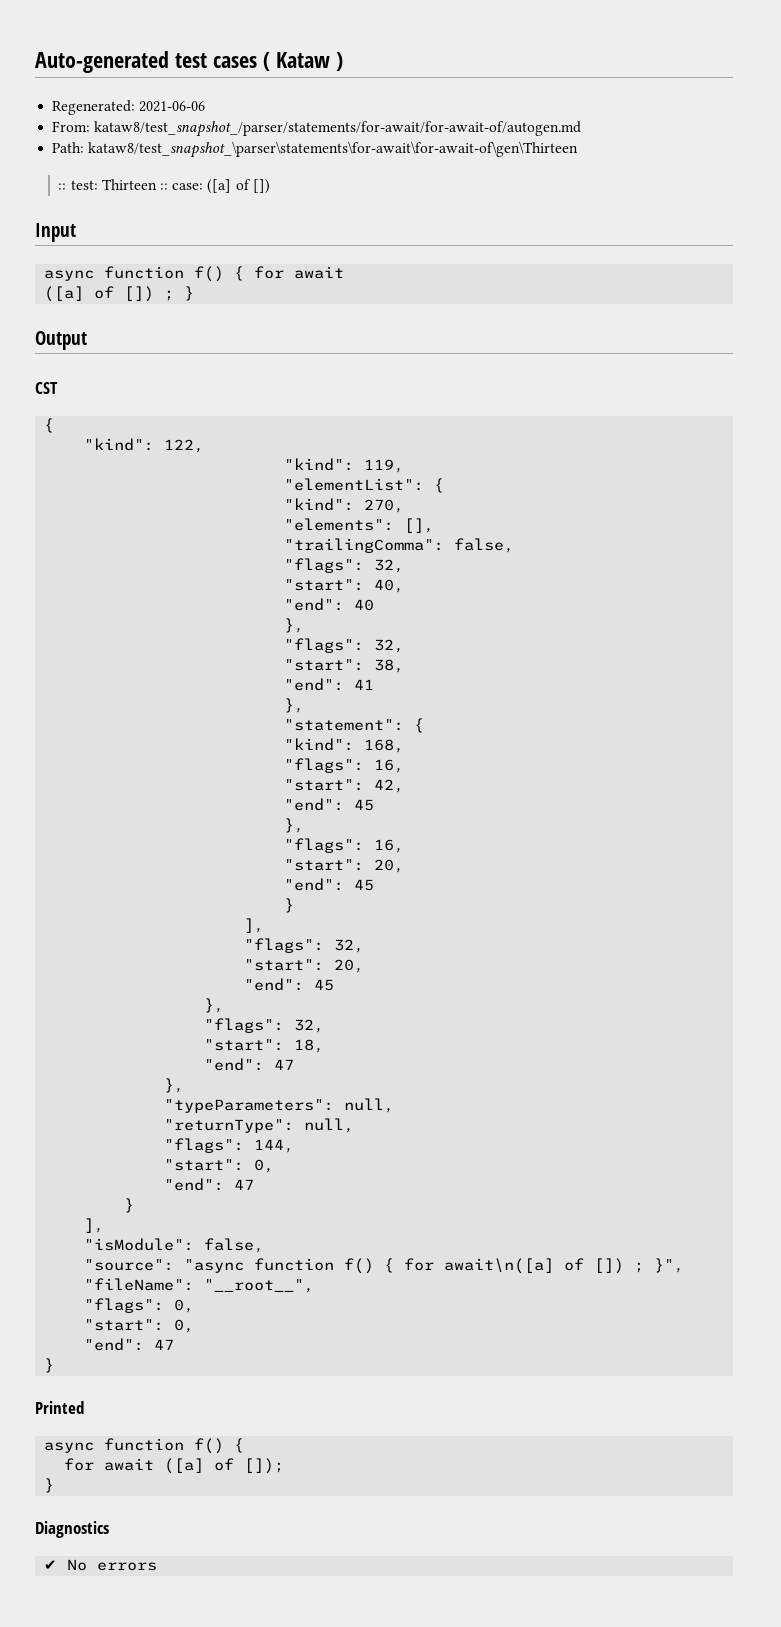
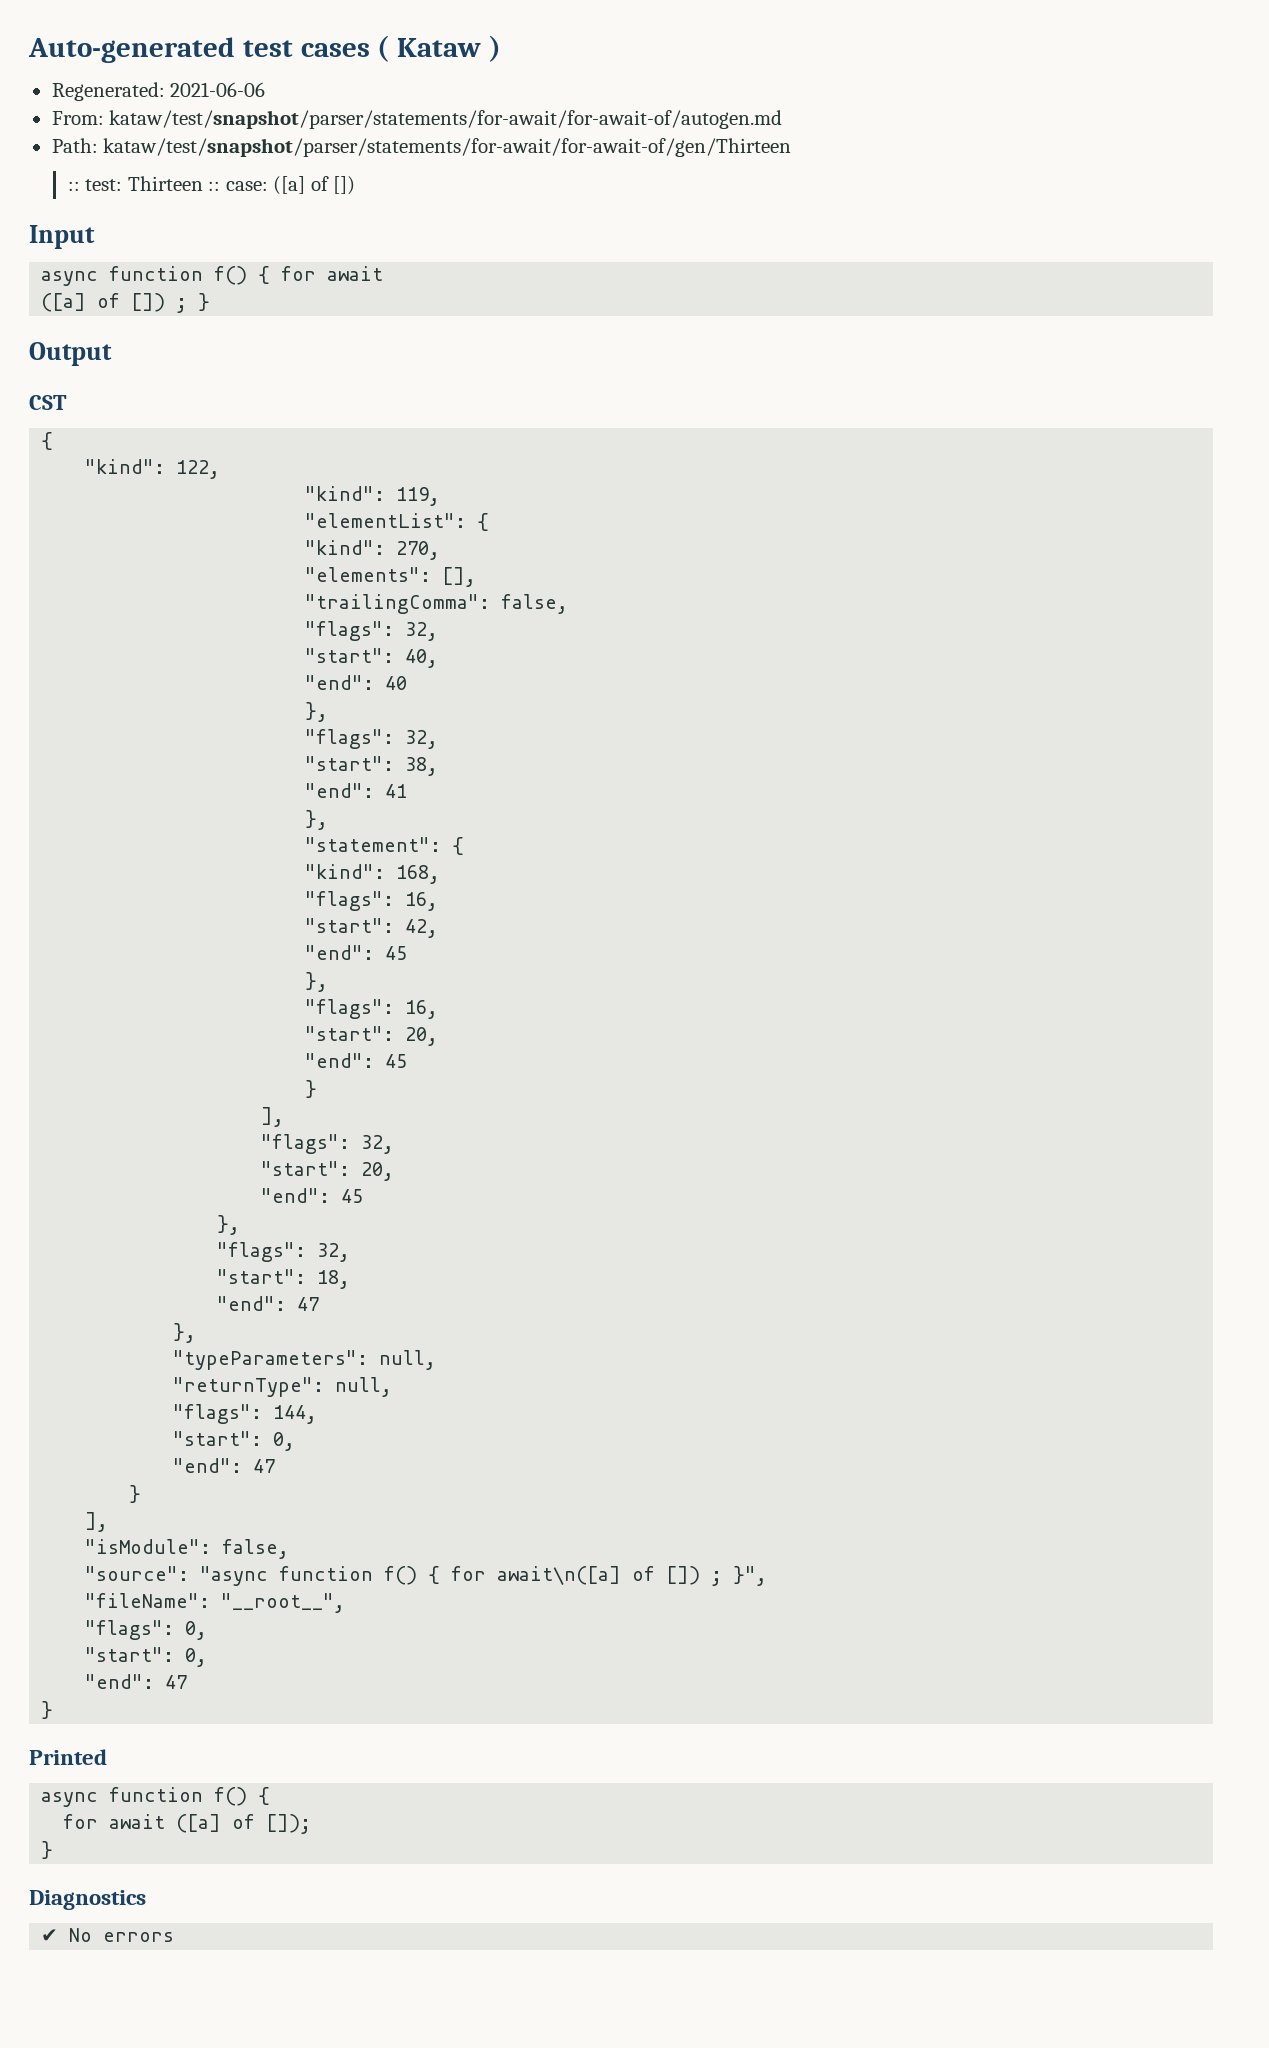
- From: kataw8/test_snapshot_/parser/statements/for-await/for-await-of/autogen.md
+ From: kataw/test/snapshot/parser/statements/for-await/for-await-of/autogen.md
- Path: kataw8/test_snapshot_\parser\statements\for-await\for-await-of\gen\Thirteen
+ Path: kataw/test/snapshot/parser/statements/for-await/for-await-of/gen/Thirteen

